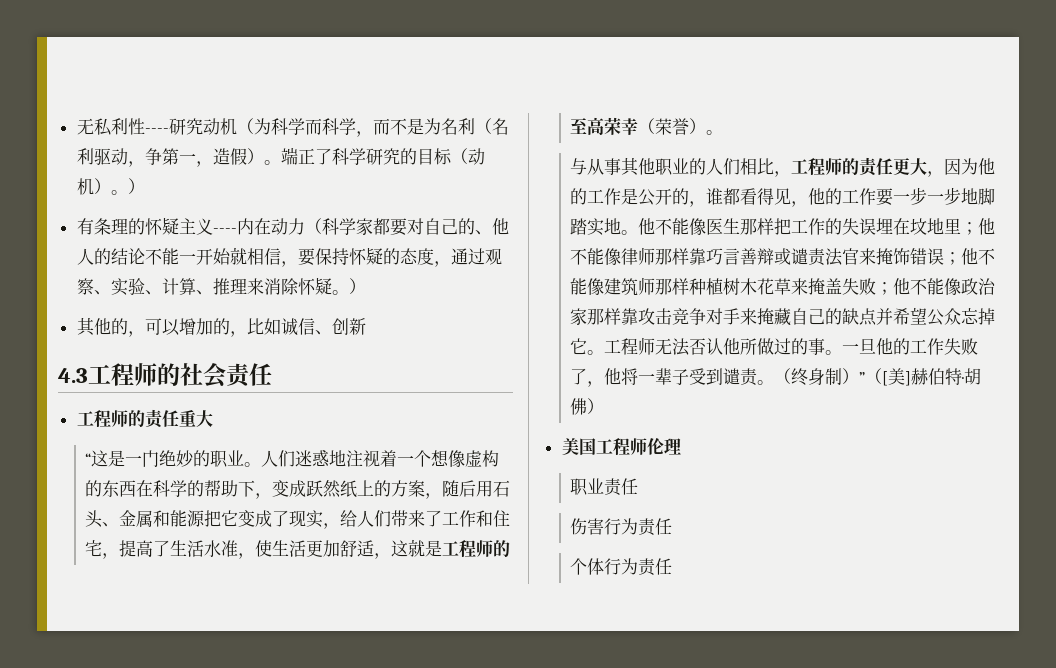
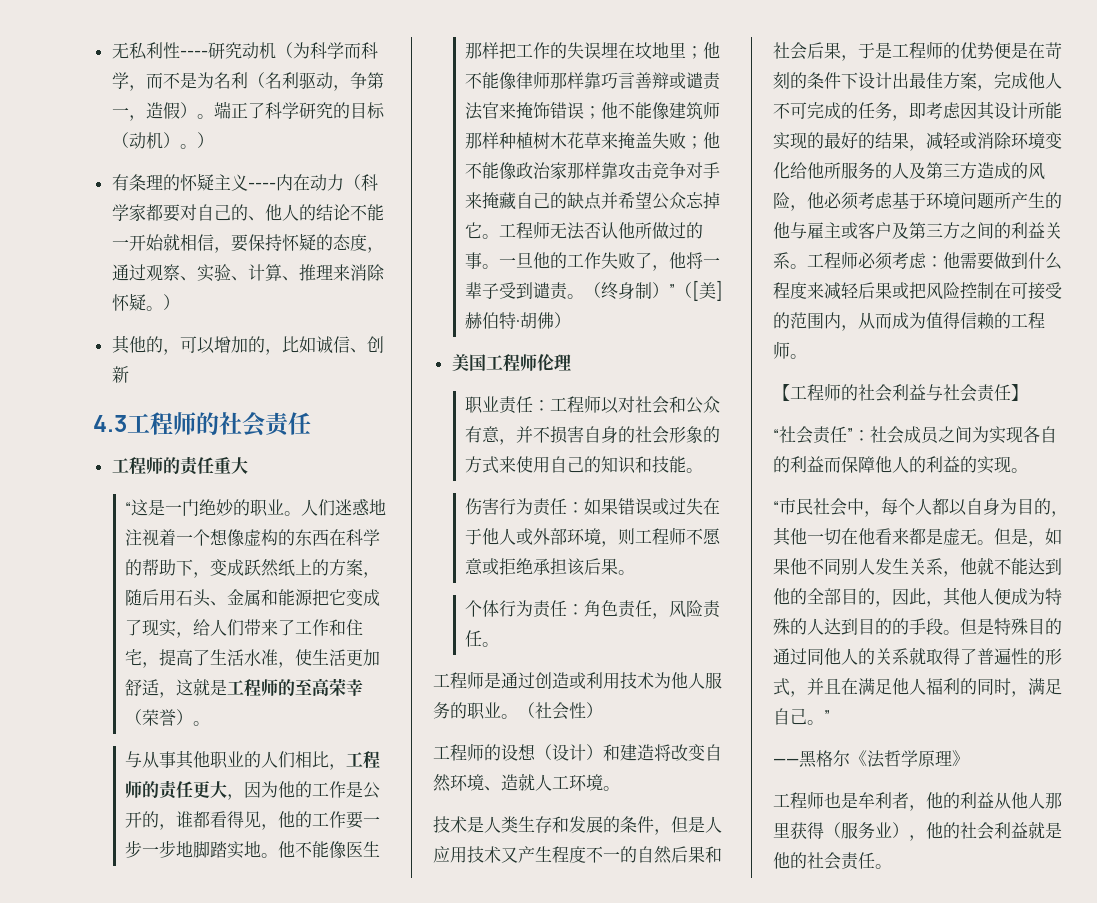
- 职业责任
- 伤害行为责任
- 个体行为责任
+ 职业责任：工程师以对社会和公众有意，并不损害自身的社会形象的方式来使用自己的知识和技能。
+ 伤害行为责任：如果错误或过失在于他人或外部环境，则工程师不愿意或拒绝承担该后果。
+ 个体行为责任：角色责任，风险责任。
+ 工程师是通过创造或利用技术为他人服务的职业。（社会性）
+ 工程师的设想（设计）和建造将改变自然环境、造就人工环境。
+ 技术是人类生存和发展的条件，但是人应用技术又产生程度不一的自然后果和社会后果，于是工程师的优势便是在苛刻的条件下设计出最佳方案，完成他人不可完成的任务，即考虑因其设计所能实现的最好的结果，减轻或消除环境变化给他所服务的人及第三方造成的风险，他必须考虑基于环境问题所产生的他与雇主或客户及第三方之间的利益关系。工程师必须考虑：他需要做到什么程度来减轻后果或把风险控制在可接受的范围内，从而成为值得信赖的工程师。
+ 【工程师的社会利益与社会责任】
+ “社会责任”：社会成员之间为实现各自的利益而保障他人的利益的实现。
+ “市民社会中，每个人都以自身为目的，其他一切在他看来都是虚无。但是，如果他不同别人发生关系，他就不能达到他的全部目的，因此，其他人便成为特殊的人达到目的的手段。但是特殊目的通过同他人的关系就取得了普遍性的形式，并且在满足他人福利的同时，满足自己。”
+ ——黑格尔《法哲学原理》
+ 工程师也是牟利者，他的利益从他人那里获得（服务业），他的社会利益就是他的社会责任。

